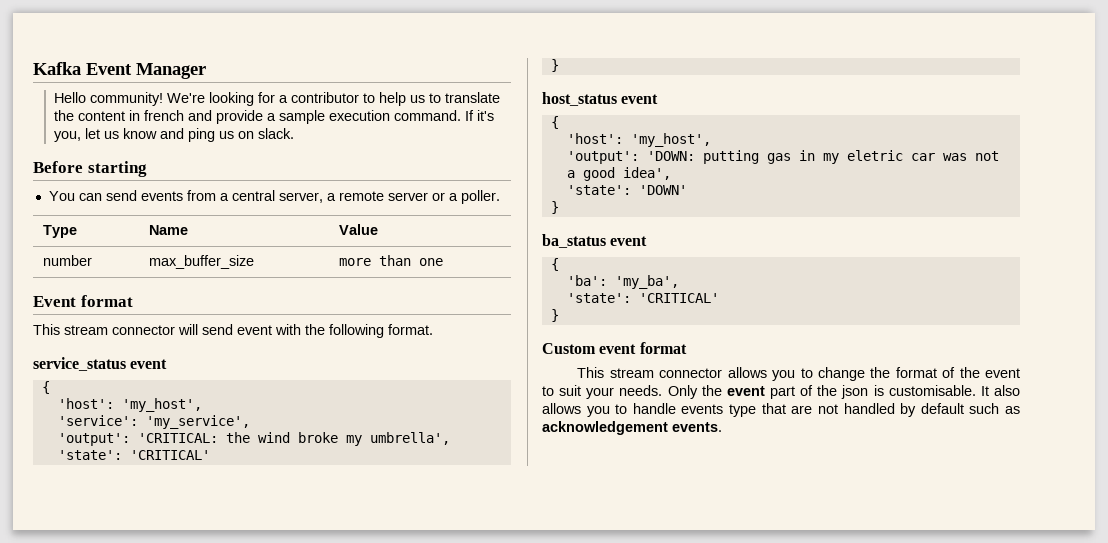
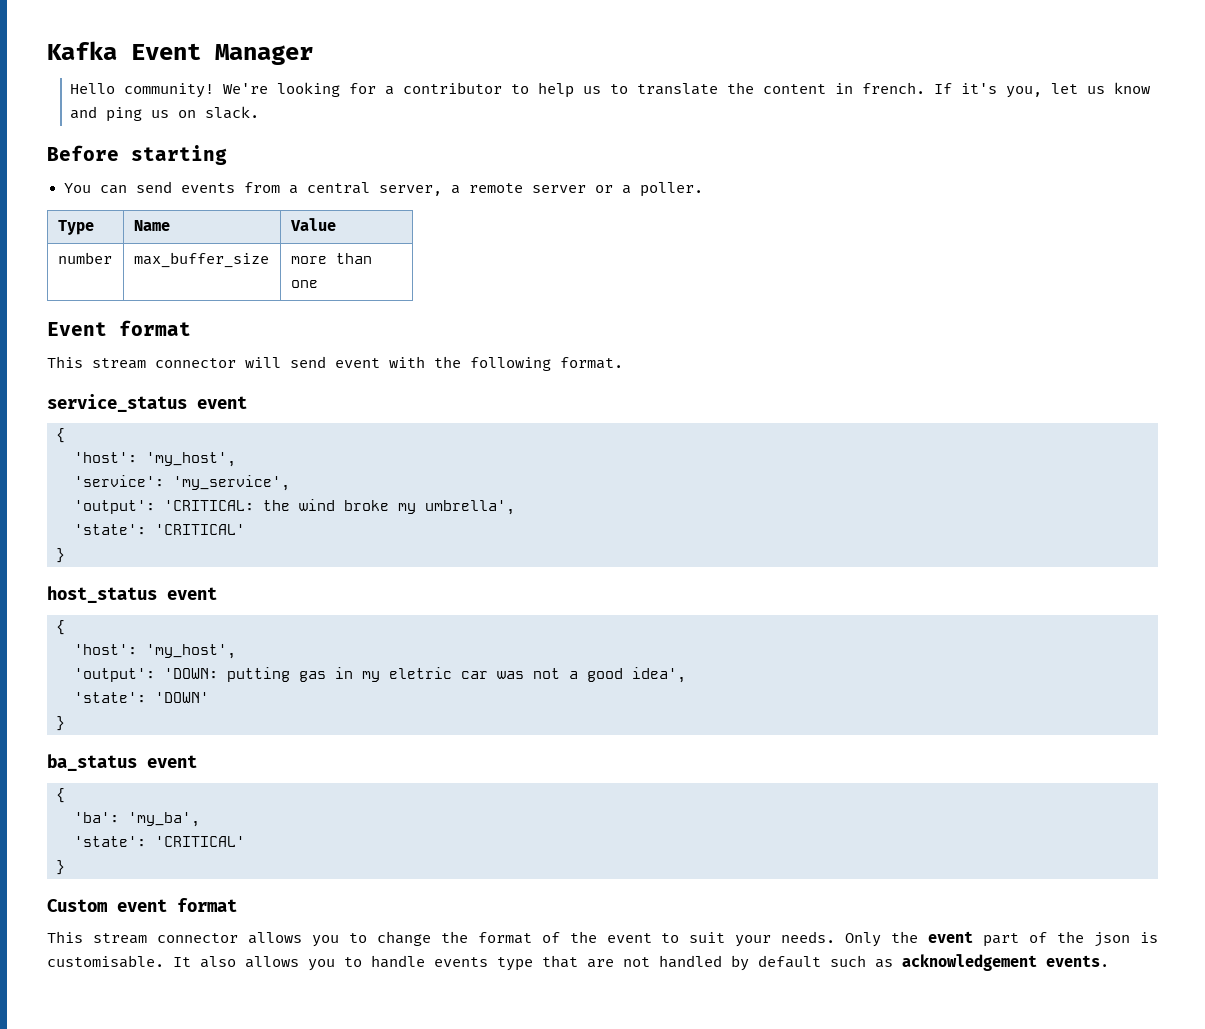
- We're looking for a contributor to help us to translate the content in french and provide a sample execution command.
+ We're looking for a contributor to help us to translate the content in french.

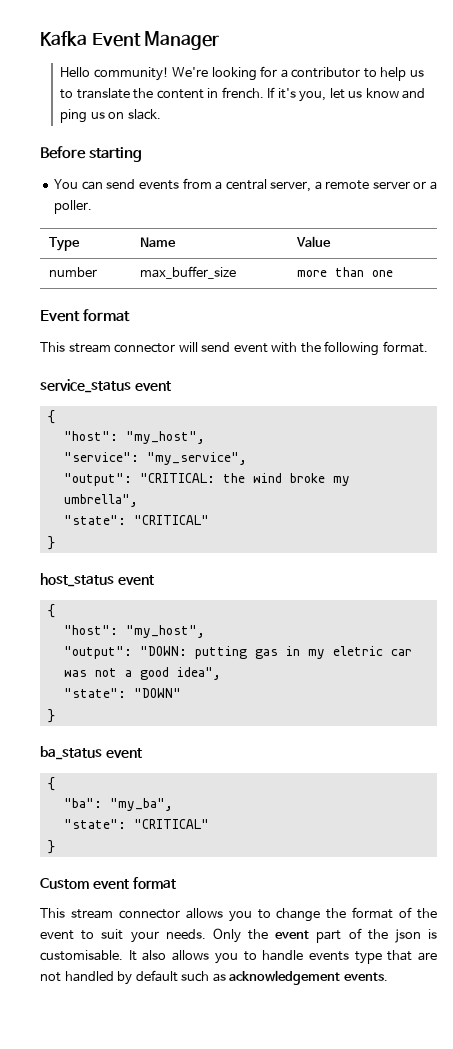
  service_status event
  {
- 'host': 'my_host',
- 'service': 'my_service',
- 'output': 'CRITICAL: the wind broke my umbrella',
- 'state': 'CRITICAL'
+ "host": "my_host",
+ "service": "my_service",
+ "output": "CRITICAL: the wind broke my umbrella",
+ "state": "CRITICAL"
  host_status event
  {
- 'host': 'my_host',
- 'output': 'DOWN: putting gas in my eletric car was not a good idea',
- 'state': 'DOWN'
+ "host": "my_host",
+ "output": "DOWN: putting gas in my eletric car was not a good idea",
+ "state": "DOWN"
- 'ba': 'my_ba',
- 'state': 'CRITICAL'
+ "ba": "my_ba",
+ "state": "CRITICAL"

